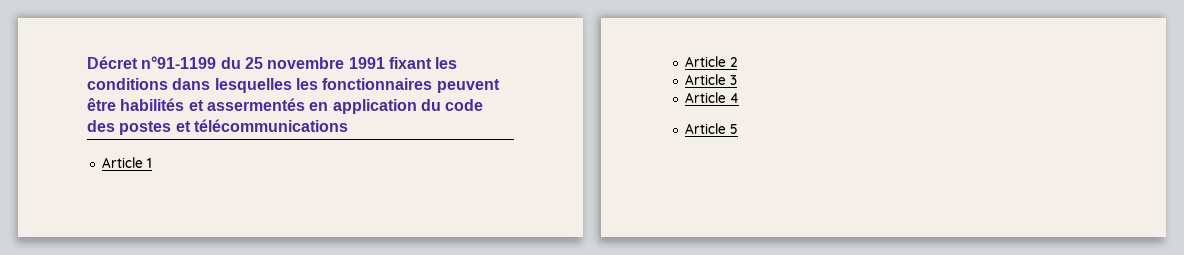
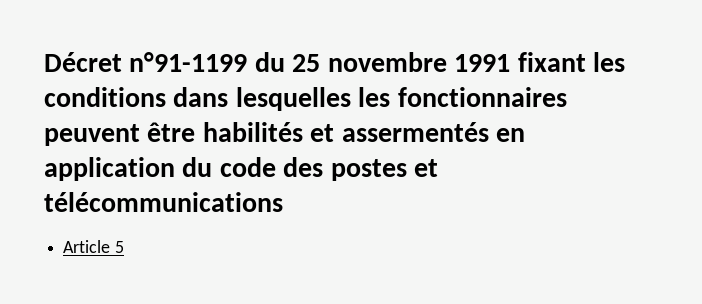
- Article 1
- Article 2
- Article 3
- Article 4

